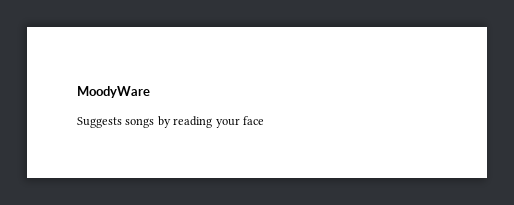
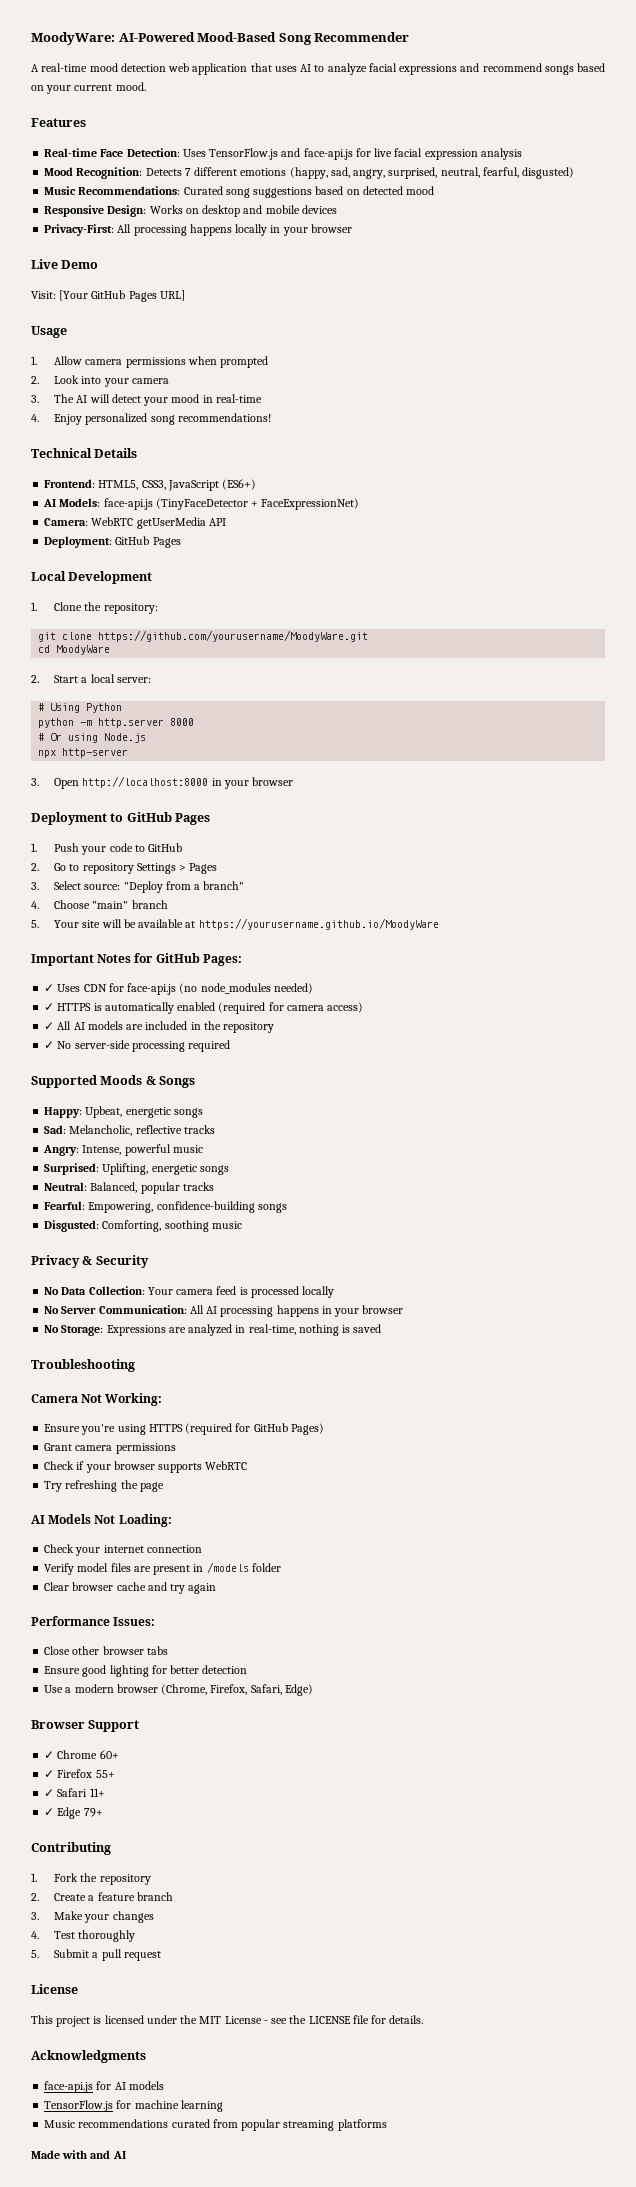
- MoodyWare
- Suggests songs by reading your face
+ MoodyWare: AI-Powered Mood-Based Song Recommender
+ A real-time mood detection web application that uses AI to analyze facial expressions and recommend songs based on your current mood.
+ Features
+ Real-time Face Detection: Uses TensorFlow.js and face-api.js for live facial expression analysis
+ Mood Recognition: Detects 7 different emotions (happy, sad, angry, surprised, neutral, fearful, disgusted)
+ Music Recommendations: Curated song suggestions based on detected mood
+ Responsive Design: Works on desktop and mobile devices
+ Privacy-First: All processing happens locally in your browser
+ Live Demo
+ Visit: [Your GitHub Pages URL]
+ Usage
+ 1. Allow camera permissions when prompted
+ 2. Look into your camera
+ 3. The AI will detect your mood in real-time
+ 4. Enjoy personalized song recommendations!
+ Technical Details
+ Frontend: HTML5, CSS3, JavaScript (ES6+)
+ AI Models: face-api.js (TinyFaceDetector + FaceExpressionNet)
+ Camera: WebRTC getUserMedia API
+ Deployment: GitHub Pages
+ Local Development
+ 1. Clone the repository:
+ git clone https://github.com/yourusername/MoodyWare.git
+ cd MoodyWare
+ 2. Start a local server:
+ # Using Python
+ python -m http.server 8000
+ # Or using Node.js
+ npx http-server
+ 3. Open http://localhost:8000 in your browser
+ Deployment to GitHub Pages
+ 1. Push your code to GitHub
+ 2. Go to repository Settings > Pages
+ 3. Select source: "Deploy from a branch"
+ 4. Choose "main" branch
+ 5. Your site will be available at https://yourusername.github.io/MoodyWare
+ Important Notes for GitHub Pages:
+ ✓ Uses CDN for face-api.js (no node_modules needed)
+ ✓ HTTPS is automatically enabled (required for camera access)
+ ✓ All AI models are included in the repository
+ ✓ No server-side processing required
+ Supported Moods & Songs
+ Happy: Upbeat, energetic songs
+ Sad: Melancholic, reflective tracks
+ Angry: Intense, powerful music
+ Surprised: Uplifting, energetic songs
+ Neutral: Balanced, popular tracks
+ Fearful: Empowering, confidence-building songs
+ Disgusted: Comforting, soothing music
+ Privacy & Security
+ No Data Collection: Your camera feed is processed locally
+ No Server Communication: All AI processing happens in your browser
+ No Storage: Expressions are analyzed in real-time, nothing is saved
+ Troubleshooting
+ Camera Not Working:
+ Ensure you're using HTTPS (required for GitHub Pages)
+ Grant camera permissions
+ Check if your browser supports WebRTC
+ Try refreshing the page
+ AI Models Not Loading:
+ Check your internet connection
+ Verify model files are present in /models folder
+ Clear browser cache and try again
+ Performance Issues:
+ Close other browser tabs
+ Ensure good lighting for better detection
+ Use a modern browser (Chrome, Firefox, Safari, Edge)
+ Browser Support
+ ✓ Chrome 60+
+ ✓ Firefox 55+
+ ✓ Safari 11+
+ ✓ Edge 79+
+ Contributing
+ 1. Fork the repository
+ 2. Create a feature branch
+ 3. Make your changes
+ 4. Test thoroughly
+ 5. Submit a pull request
+ License
+ This project is licensed under the MIT License - see the LICENSE file for details.
+ Acknowledgments
+ face-api.js for AI models
+ TensorFlow.js for machine learning
+ Music recommendations curated from popular streaming platforms
+ Made with and AI

